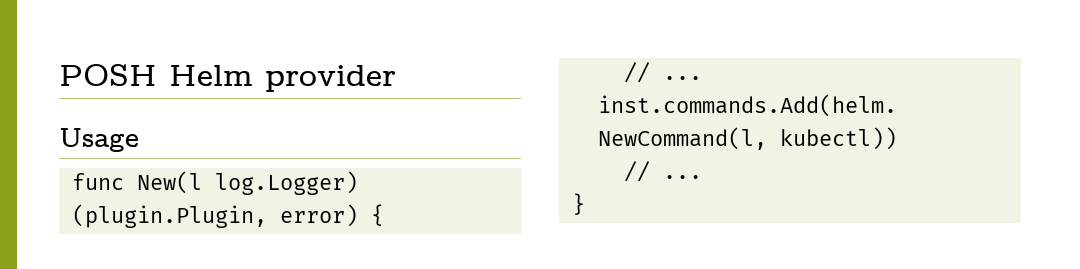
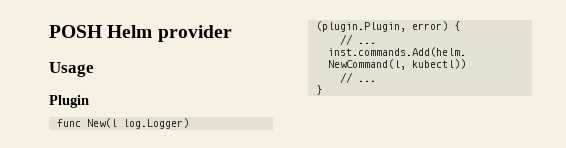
+ Plugin

